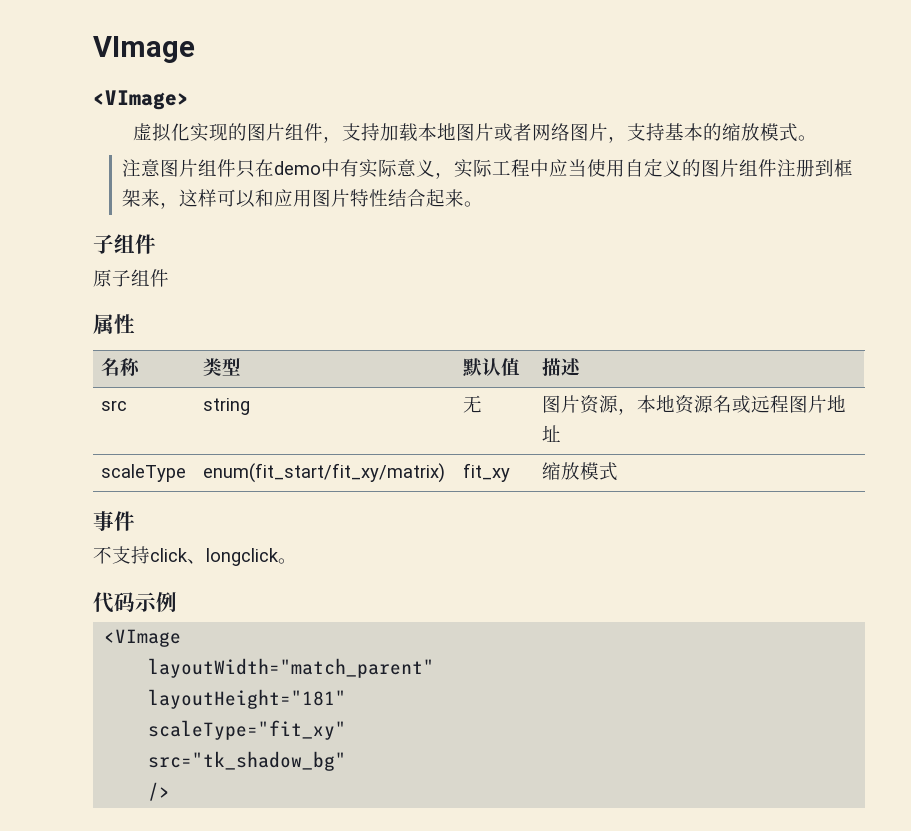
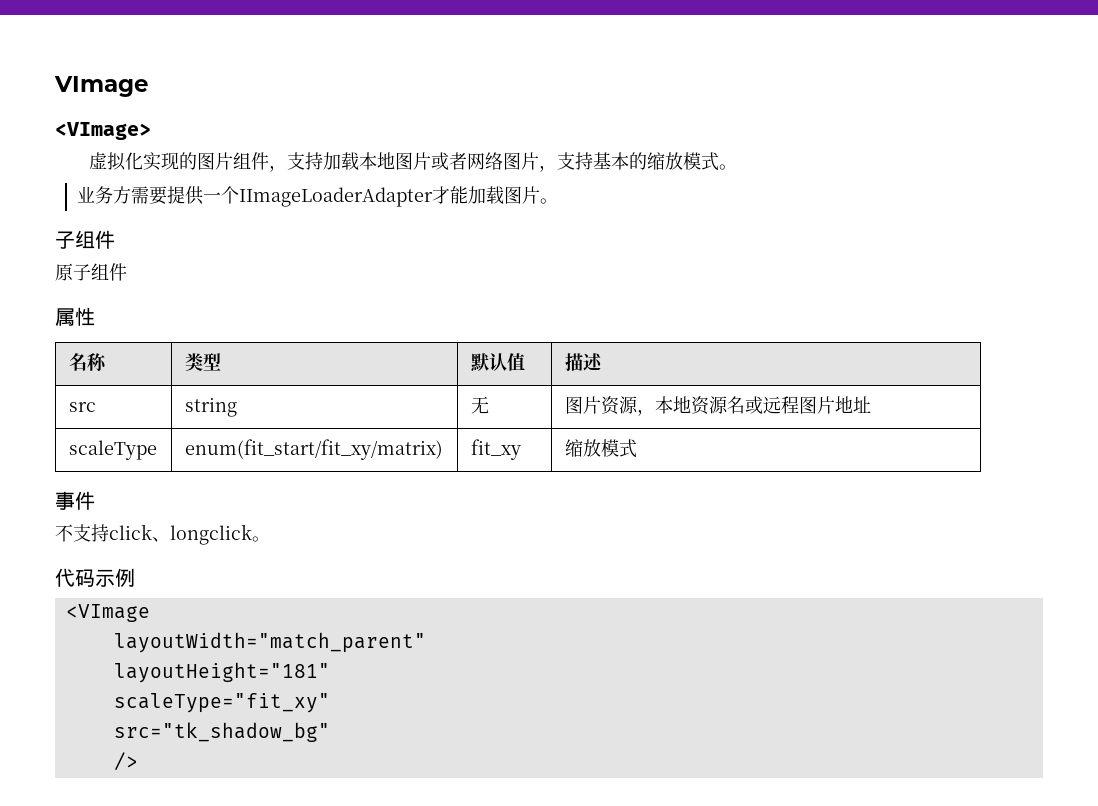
- 注意图片组件只在demo中有实际意义，实际工程中应当使用自定义的图片组件注册到框架来，这样可以和应用图片特性结合起来。
+ 业务方需要提供一个IImageLoaderAdapter才能加载图片。

